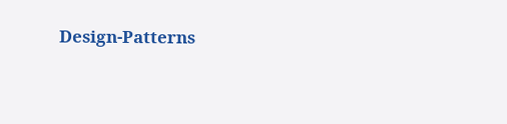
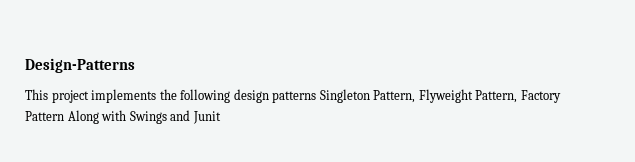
+ This project implements the following design patterns Singleton Pattern, Flyweight Pattern, Factory Pattern Along with Swings and Junit

